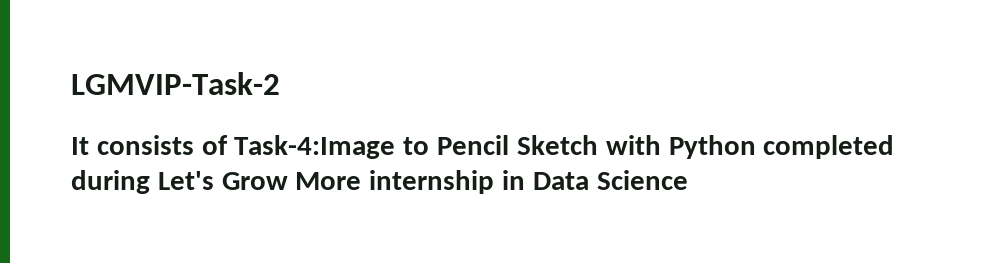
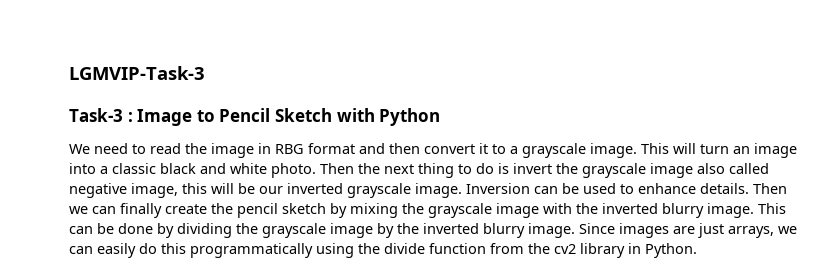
- LGMVIP-Task-2
- It consists of Task-4:Image to Pencil Sketch with Python completed during Let's Grow More internship in Data Science
+ LGMVIP-Task-3
+ Task-3 : Image to Pencil Sketch with Python
+ We need to read the image in RBG format and then convert it to a grayscale image. This will turn an image into a classic black and white photo. Then the next thing to do is invert the grayscale image also called negative image, this will be our inverted grayscale image. Inversion can be used to enhance details. Then we can finally create the pencil sketch by mixing the grayscale image with the inverted blurry image. This can be done by dividing the grayscale image by the inverted blurry image. Since images are just arrays, we can easily do this programmatically using the divide function from the cv2 library in Python.

